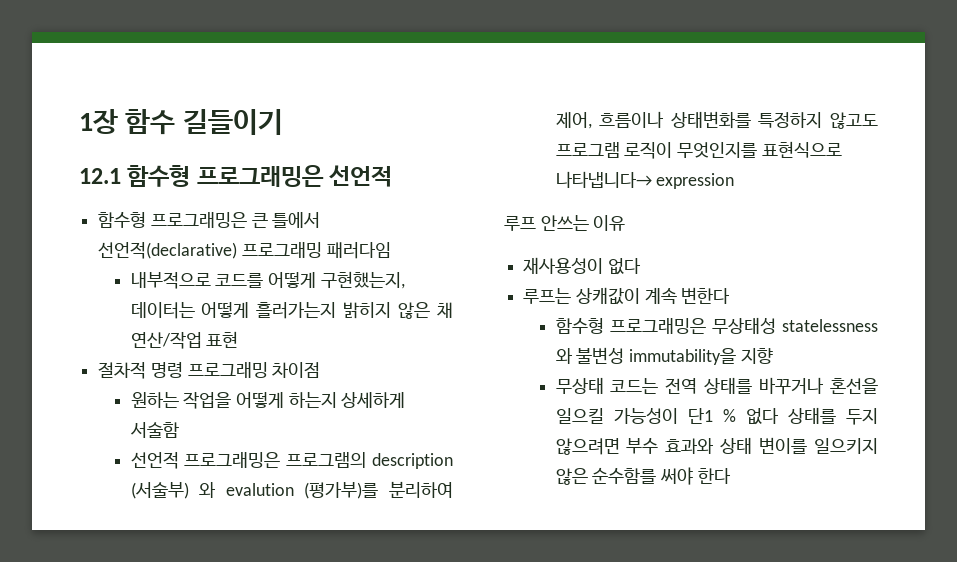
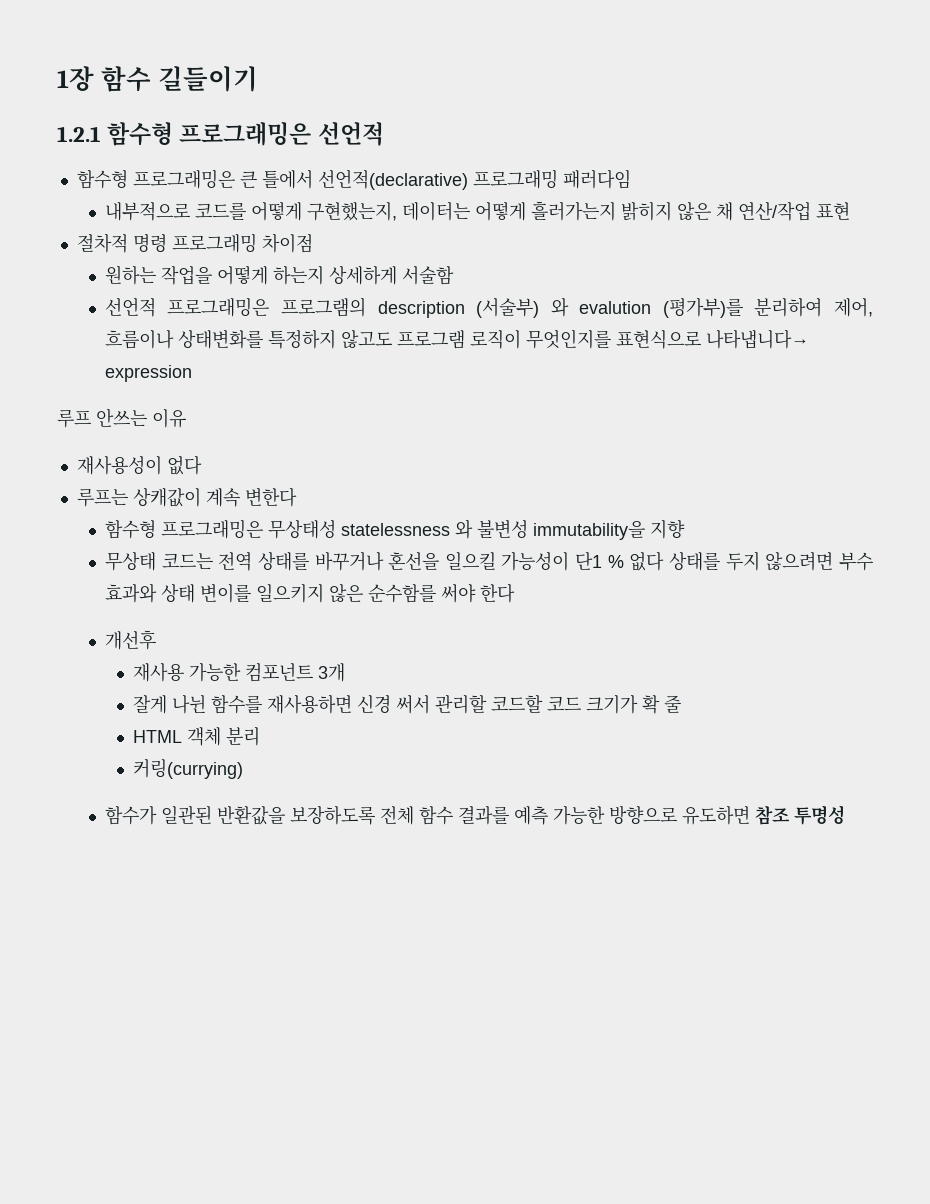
- 12.1 함수형 프로그래밍은 선언적
+ 1.2.1 함수형 프로그래밍은 선언적
+ 개선후
+ 재사용 가능한 컴포넌트 3개
+ 잘게 나뉜 함수를 재사용하면 신경 써서 관리할 코드할 코드 크기가 확 줄
+ HTML 객체 분리
+ 커링(currying)
+ 함수가 일관된 반환값을 보장하도록 전체 함수 결과를 예측 가능한 방향으로 유도하면 참조 투명성

